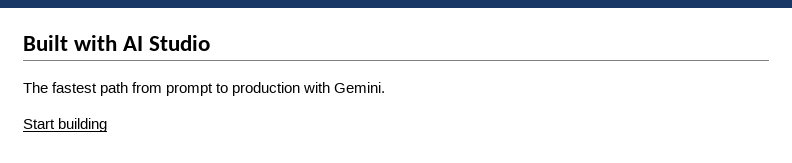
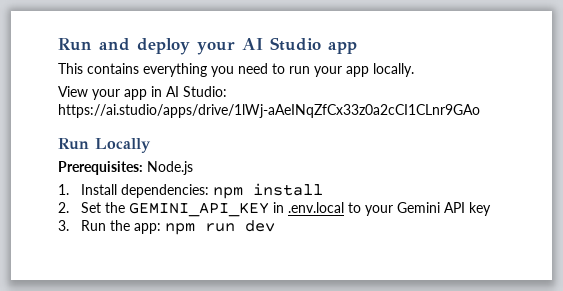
- Built with AI Studio
- The fastest path from prompt to production with Gemini.
- Start building
+ Run and deploy your AI Studio app
+ This contains everything you need to run your app locally.
+ View your app in AI Studio: https://ai.studio/apps/drive/1lWj-aAeINqZfCx33z0a2cCI1CLnr9GAo
+ Run Locally
+ Prerequisites: Node.js
+ 1. Install dependencies: npm install
+ 2. Set the GEMINI_API_KEY in .env.local to your Gemini API key
+ 3. Run the app: npm run dev

